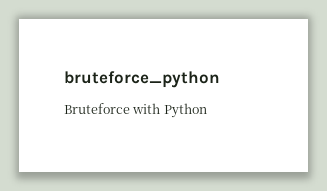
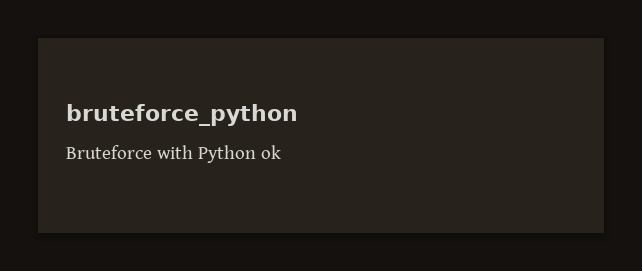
- Bruteforce with Python
+ Bruteforce with Python ok

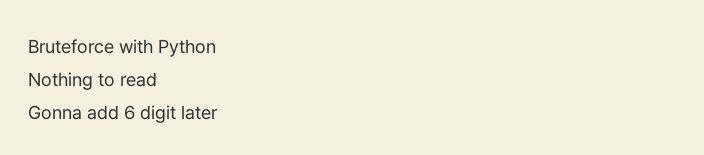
- bruteforce_python
- Bruteforce with Python ok
+ Bruteforce with Python
+ Nothing to read
+ Gonna add 6 digit later

